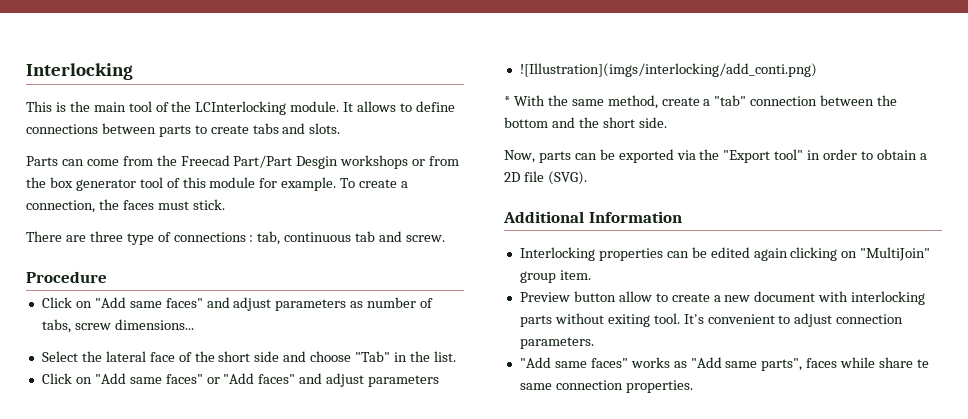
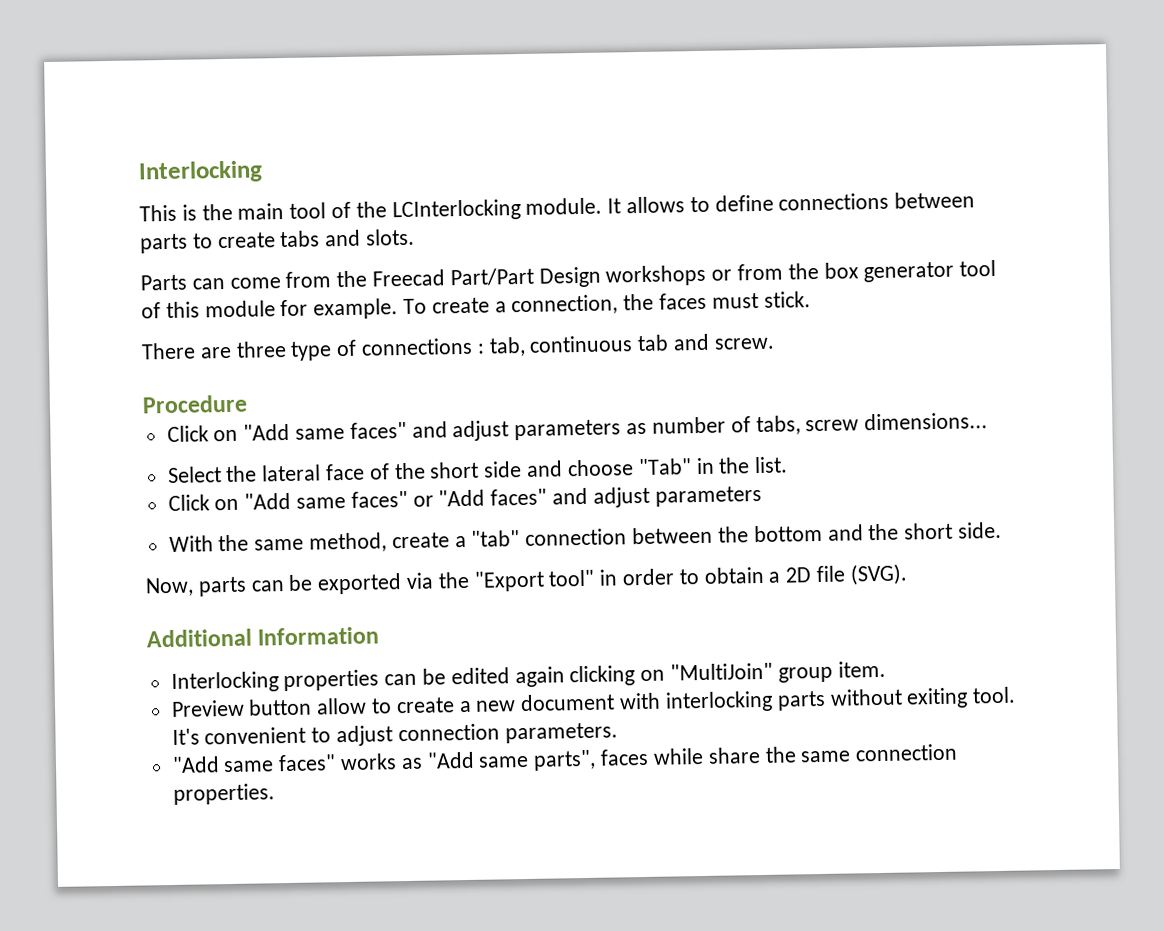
- Parts can come from the Freecad Part/Part Desgin workshops or from the box generator tool of this module for example.
+ Parts can come from the Freecad Part/Part Design workshops or from the box generator tool of this module for example.
- ![Illustration](imgs/interlocking/add_conti.png)
- * With the same method, create a "tab" connection between the bottom and the short side.
+ With the same method, create a "tab" connection between the bottom and the short side.
- "Add same faces" works as "Add same parts", faces while share te same connection properties.
+ "Add same faces" works as "Add same parts", faces while share the same connection properties.

